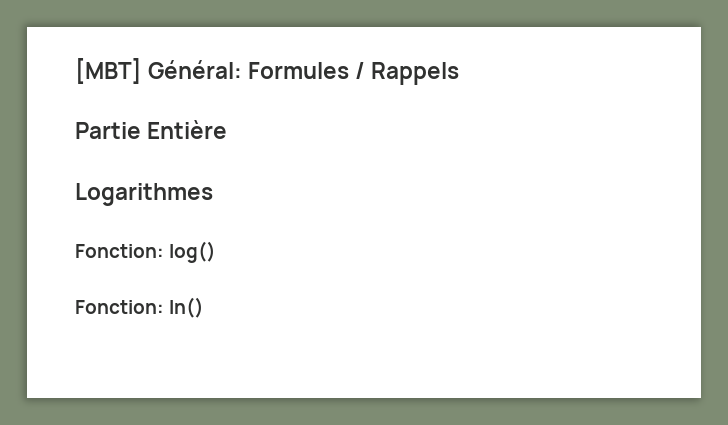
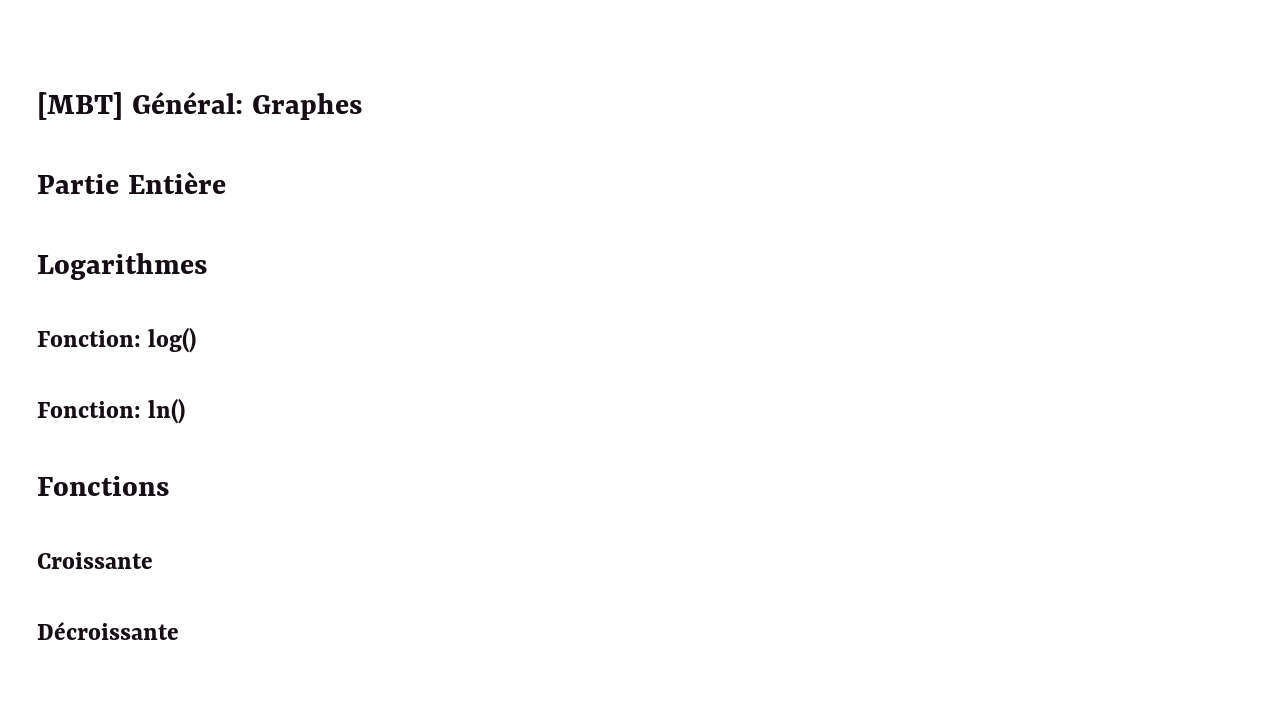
- [MBT] Général: Formules / Rappels
+ [MBT] Général: Graphes
+ Fonctions
+ Croissante
+ Décroissante

